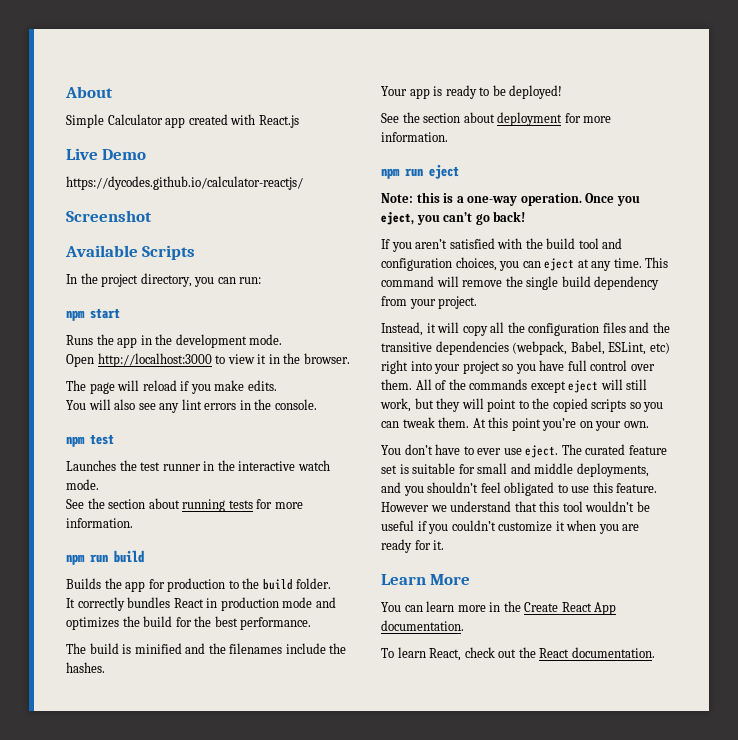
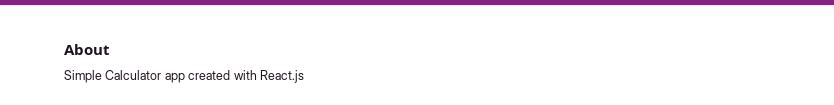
- Live Demo
- https://dycodes.github.io/calculator-reactjs/
- Screenshot
- Available Scripts
- In the project directory, you can run:
- npm start
- Runs the app in the development mode.
- Open http://localhost:3000 to view it in the browser.
- The page will reload if you make edits.
- You will also see any lint errors in the console.
- npm test
- Launches the test runner in the interactive watch mode.
- See the section about running tests for more information.
- npm run build
- Builds the app for production to the build folder.
- It correctly bundles React in production mode and optimizes the build for the best performance.
- The build is minified and the filenames include the hashes.
- Your app is ready to be deployed!
- See the section about deployment for more information.
- npm run eject
- Note: this is a one-way operation. Once you eject, you can’t go back!
- If you aren’t satisfied with the build tool and configuration choices, you can eject at any time. This command will remove the single build dependency from your project.
- Instead, it will copy all the configuration files and the transitive dependencies (webpack, Babel, ESLint, etc) right into your project so you have full control over them. All of the commands except eject will still work, but they will point to the copied scripts so you can tweak them. At this point you’re on your own.
- You don’t have to ever use eject. The curated feature set is suitable for small and middle deployments, and you shouldn’t feel obligated to use this feature. However we understand that this tool wouldn’t be useful if you couldn’t customize it when you are ready for it.
- Learn More
- You can learn more in the Create React App documentation.
- To learn React, check out the React documentation.

